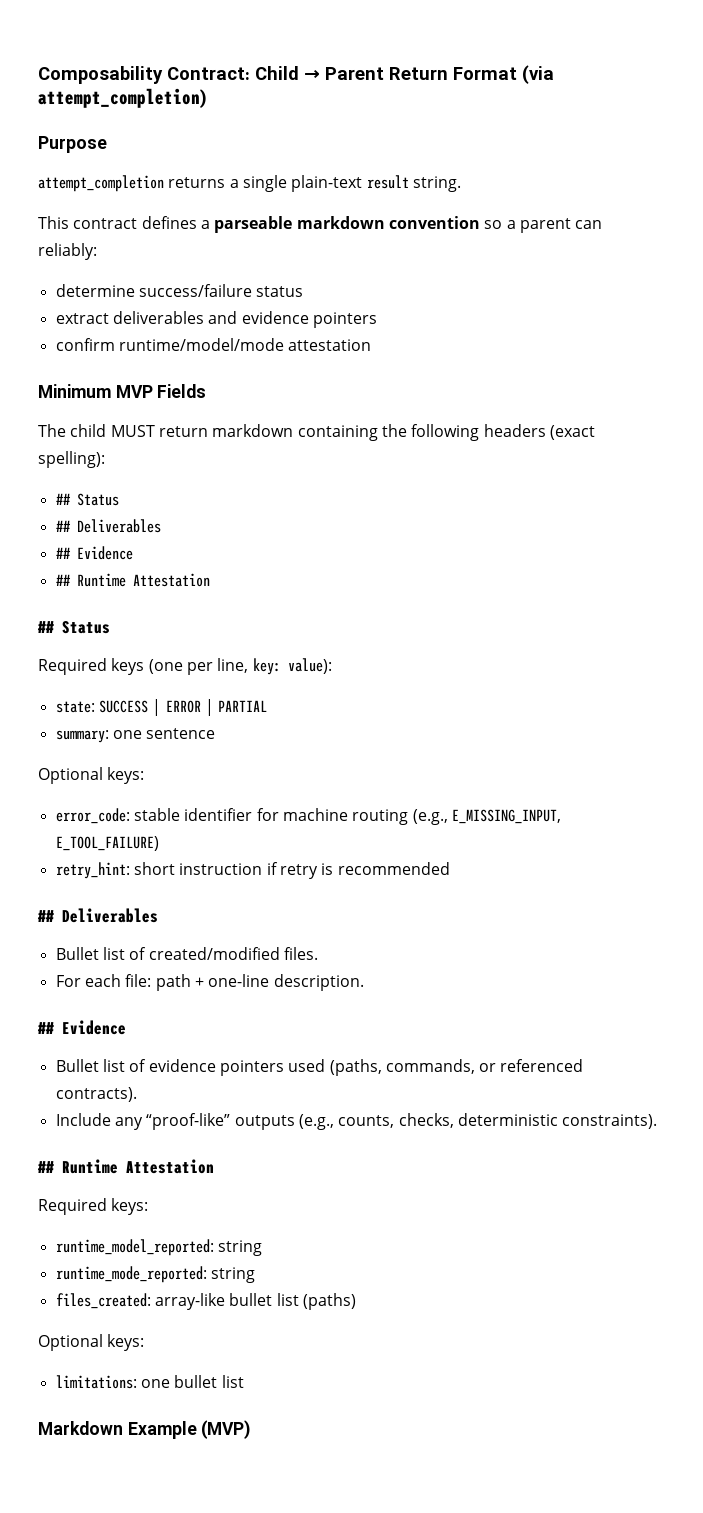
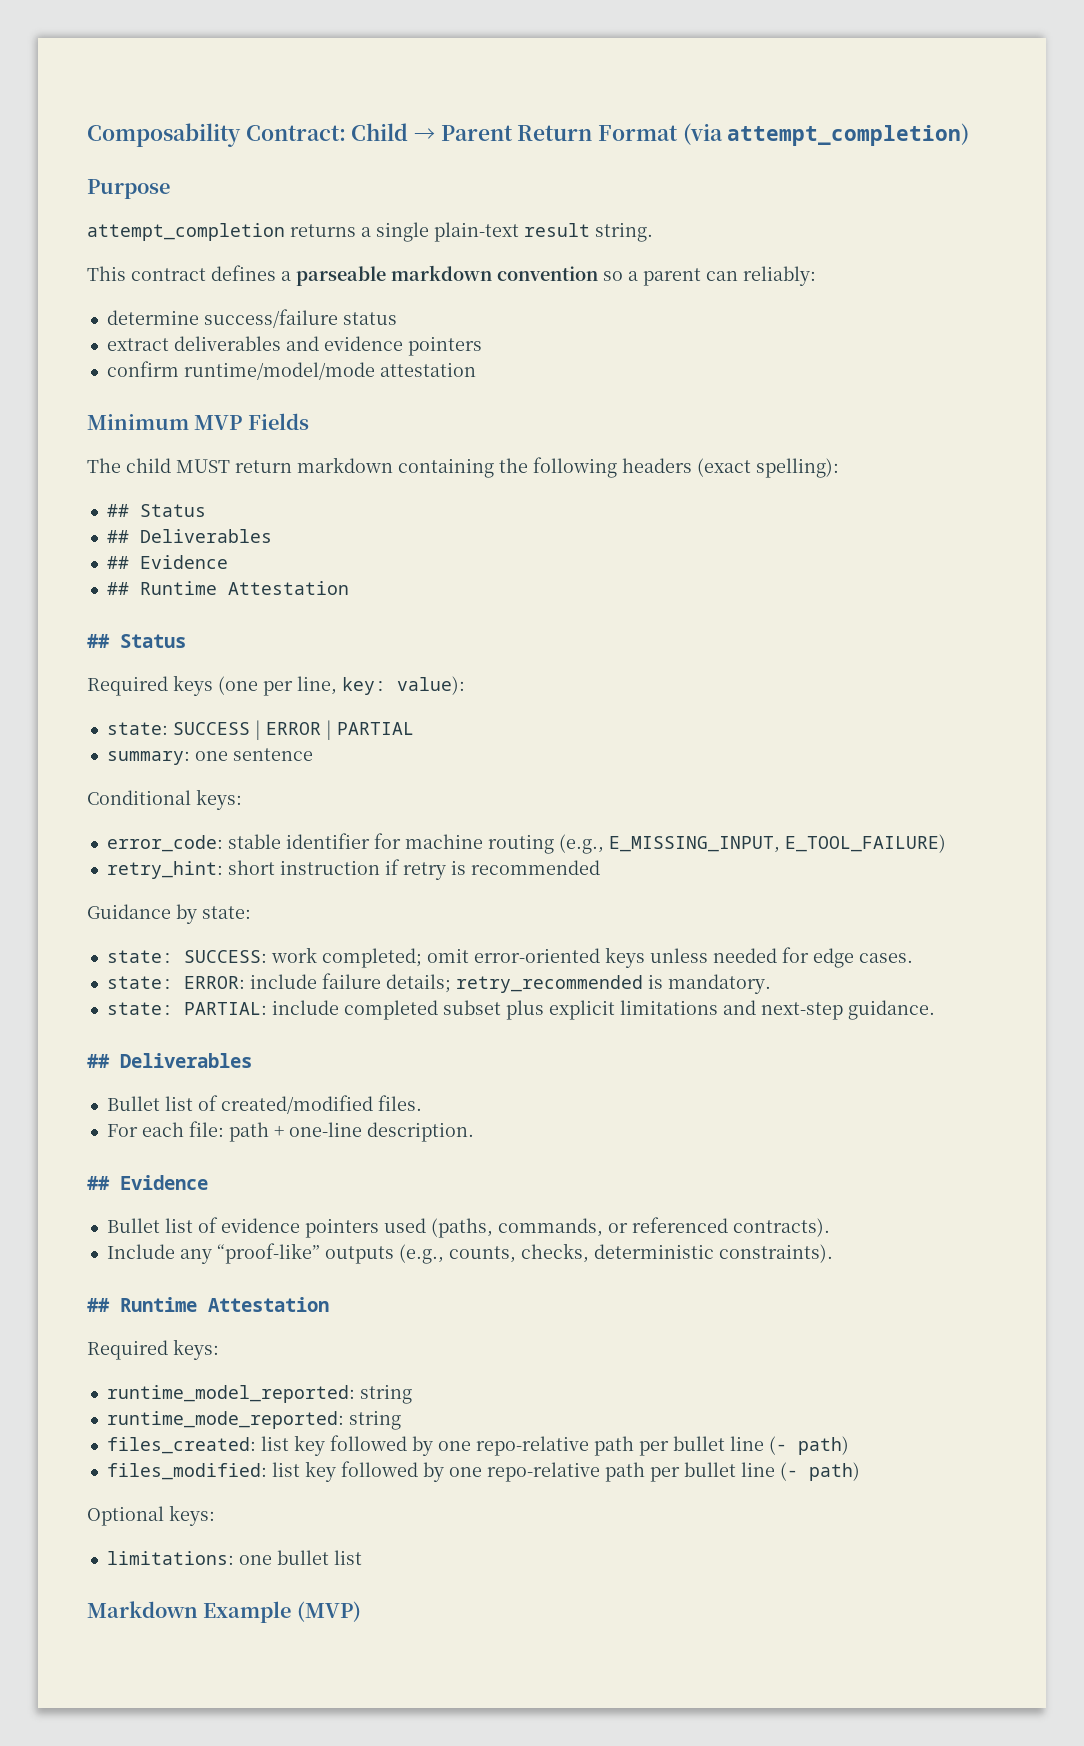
  summary: one sentence
- Optional keys:
+ Conditional keys:
+ Guidance by state:
+ state: SUCCESS: work completed; omit error-oriented keys unless needed for edge cases.
+ state: ERROR: include failure details; retry_recommended is mandatory.
+ state: PARTIAL: include completed subset plus explicit limitations and next-step guidance.
- files_created: array-like bullet list (paths)
+ files_created: list key followed by one repo-relative path per bullet line (- path)
+ files_modified: list key followed by one repo-relative path per bullet line (- path)

